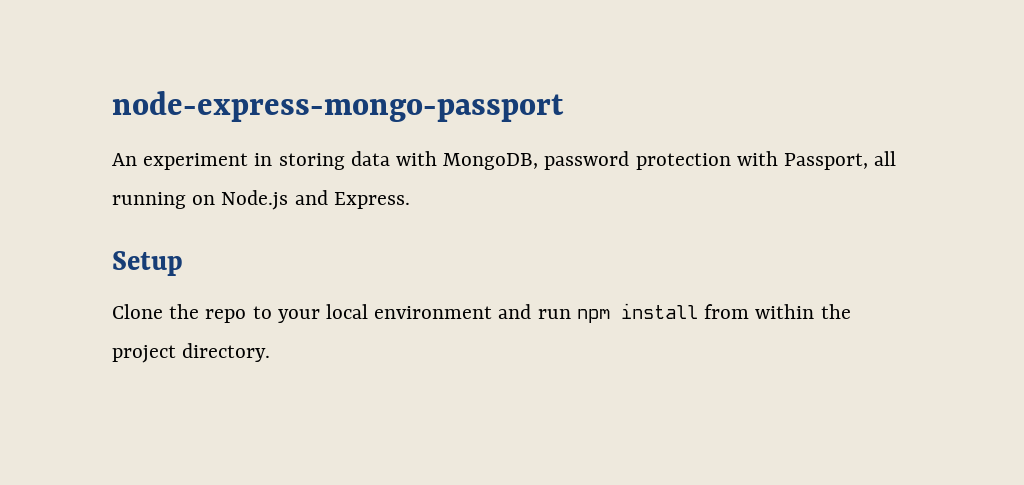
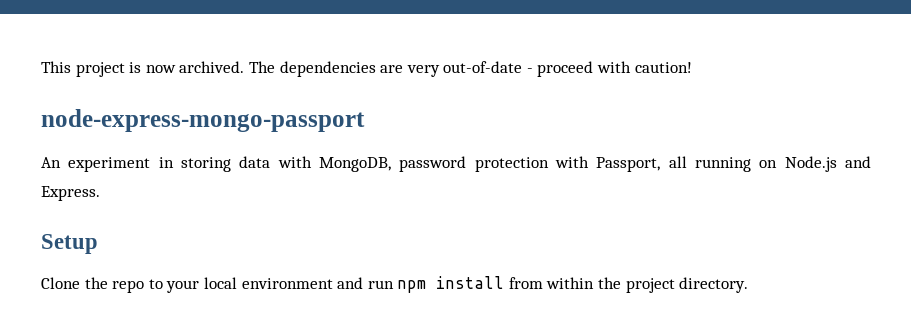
+ This project is now archived. The dependencies are very out-of-date - proceed with caution!

